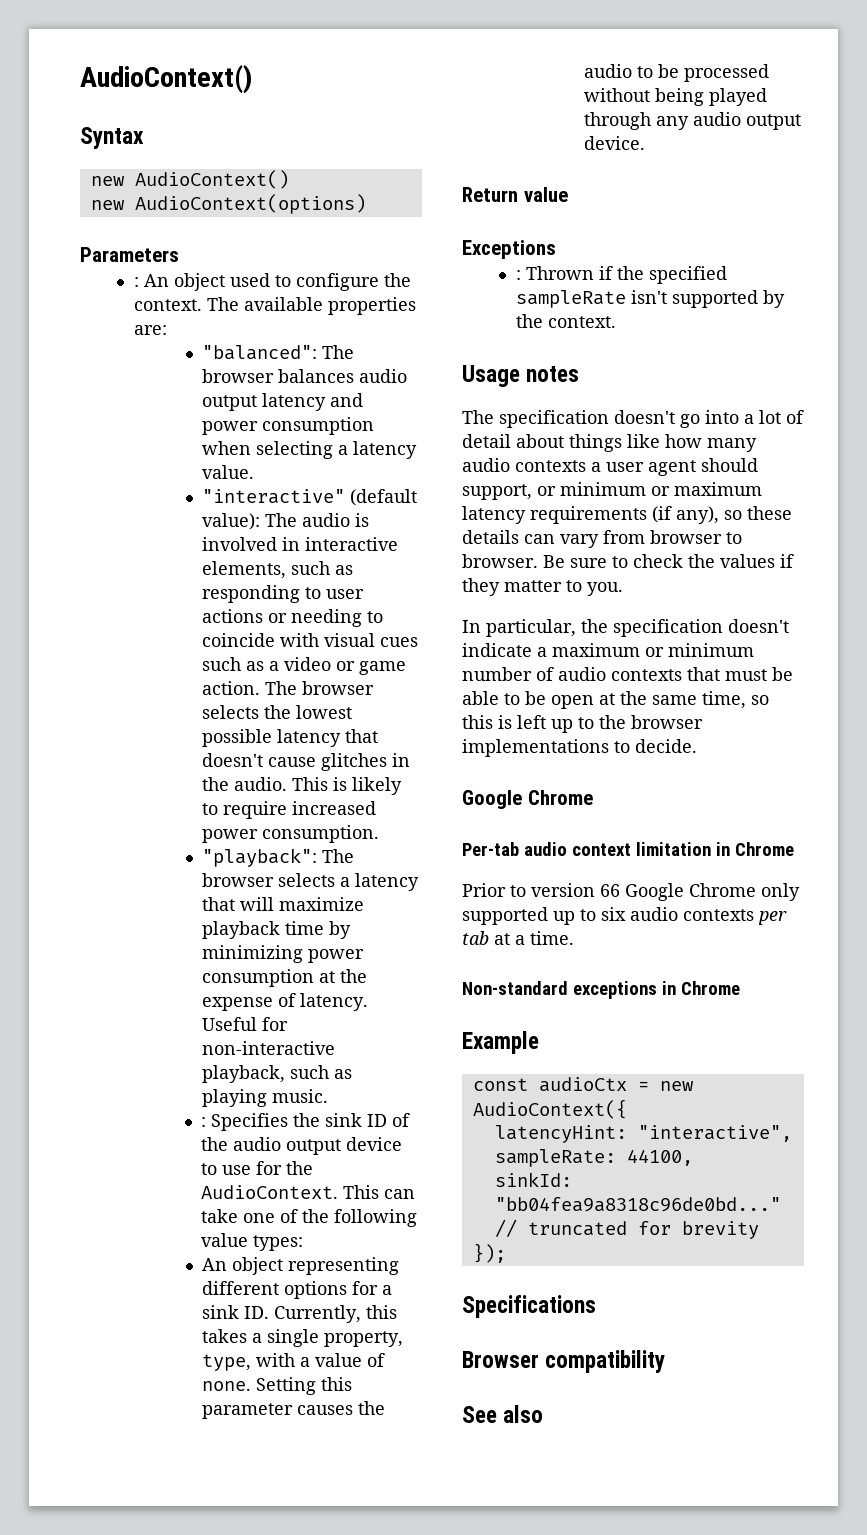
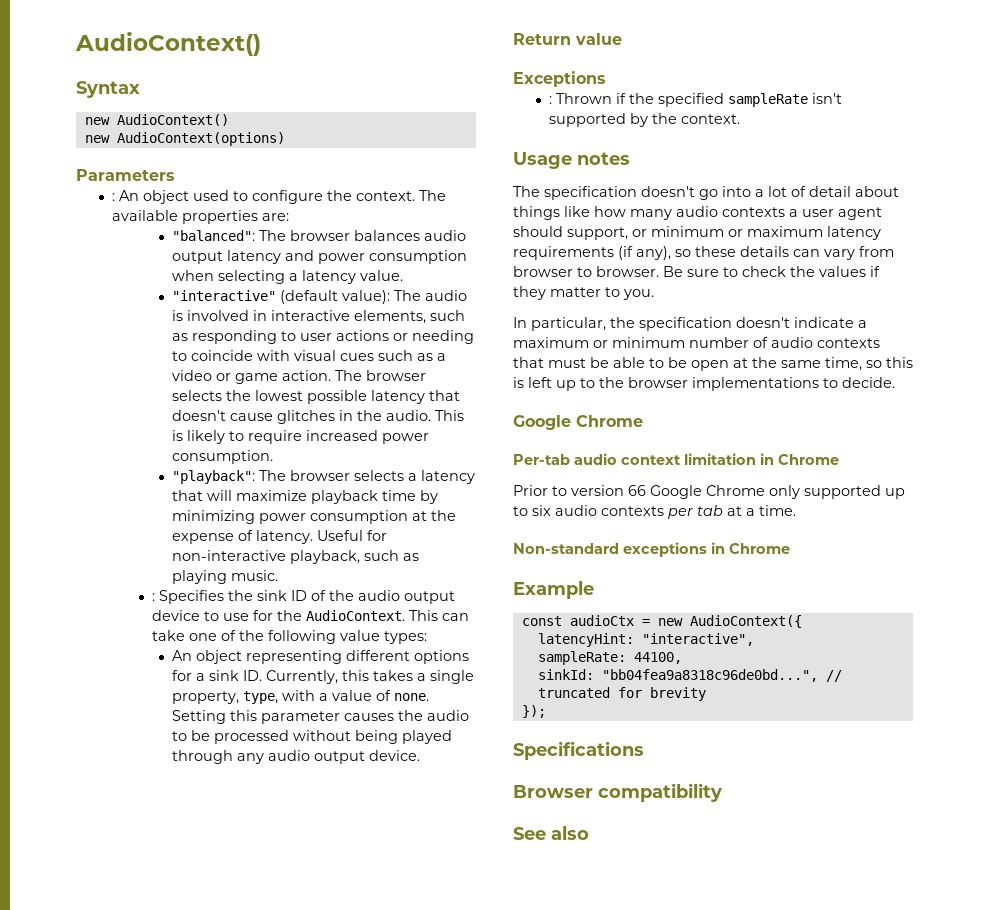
- sinkId: "bb04fea9a8318c96de0bd..." // truncated for brevity
+ sinkId: "bb04fea9a8318c96de0bd...", // truncated for brevity

